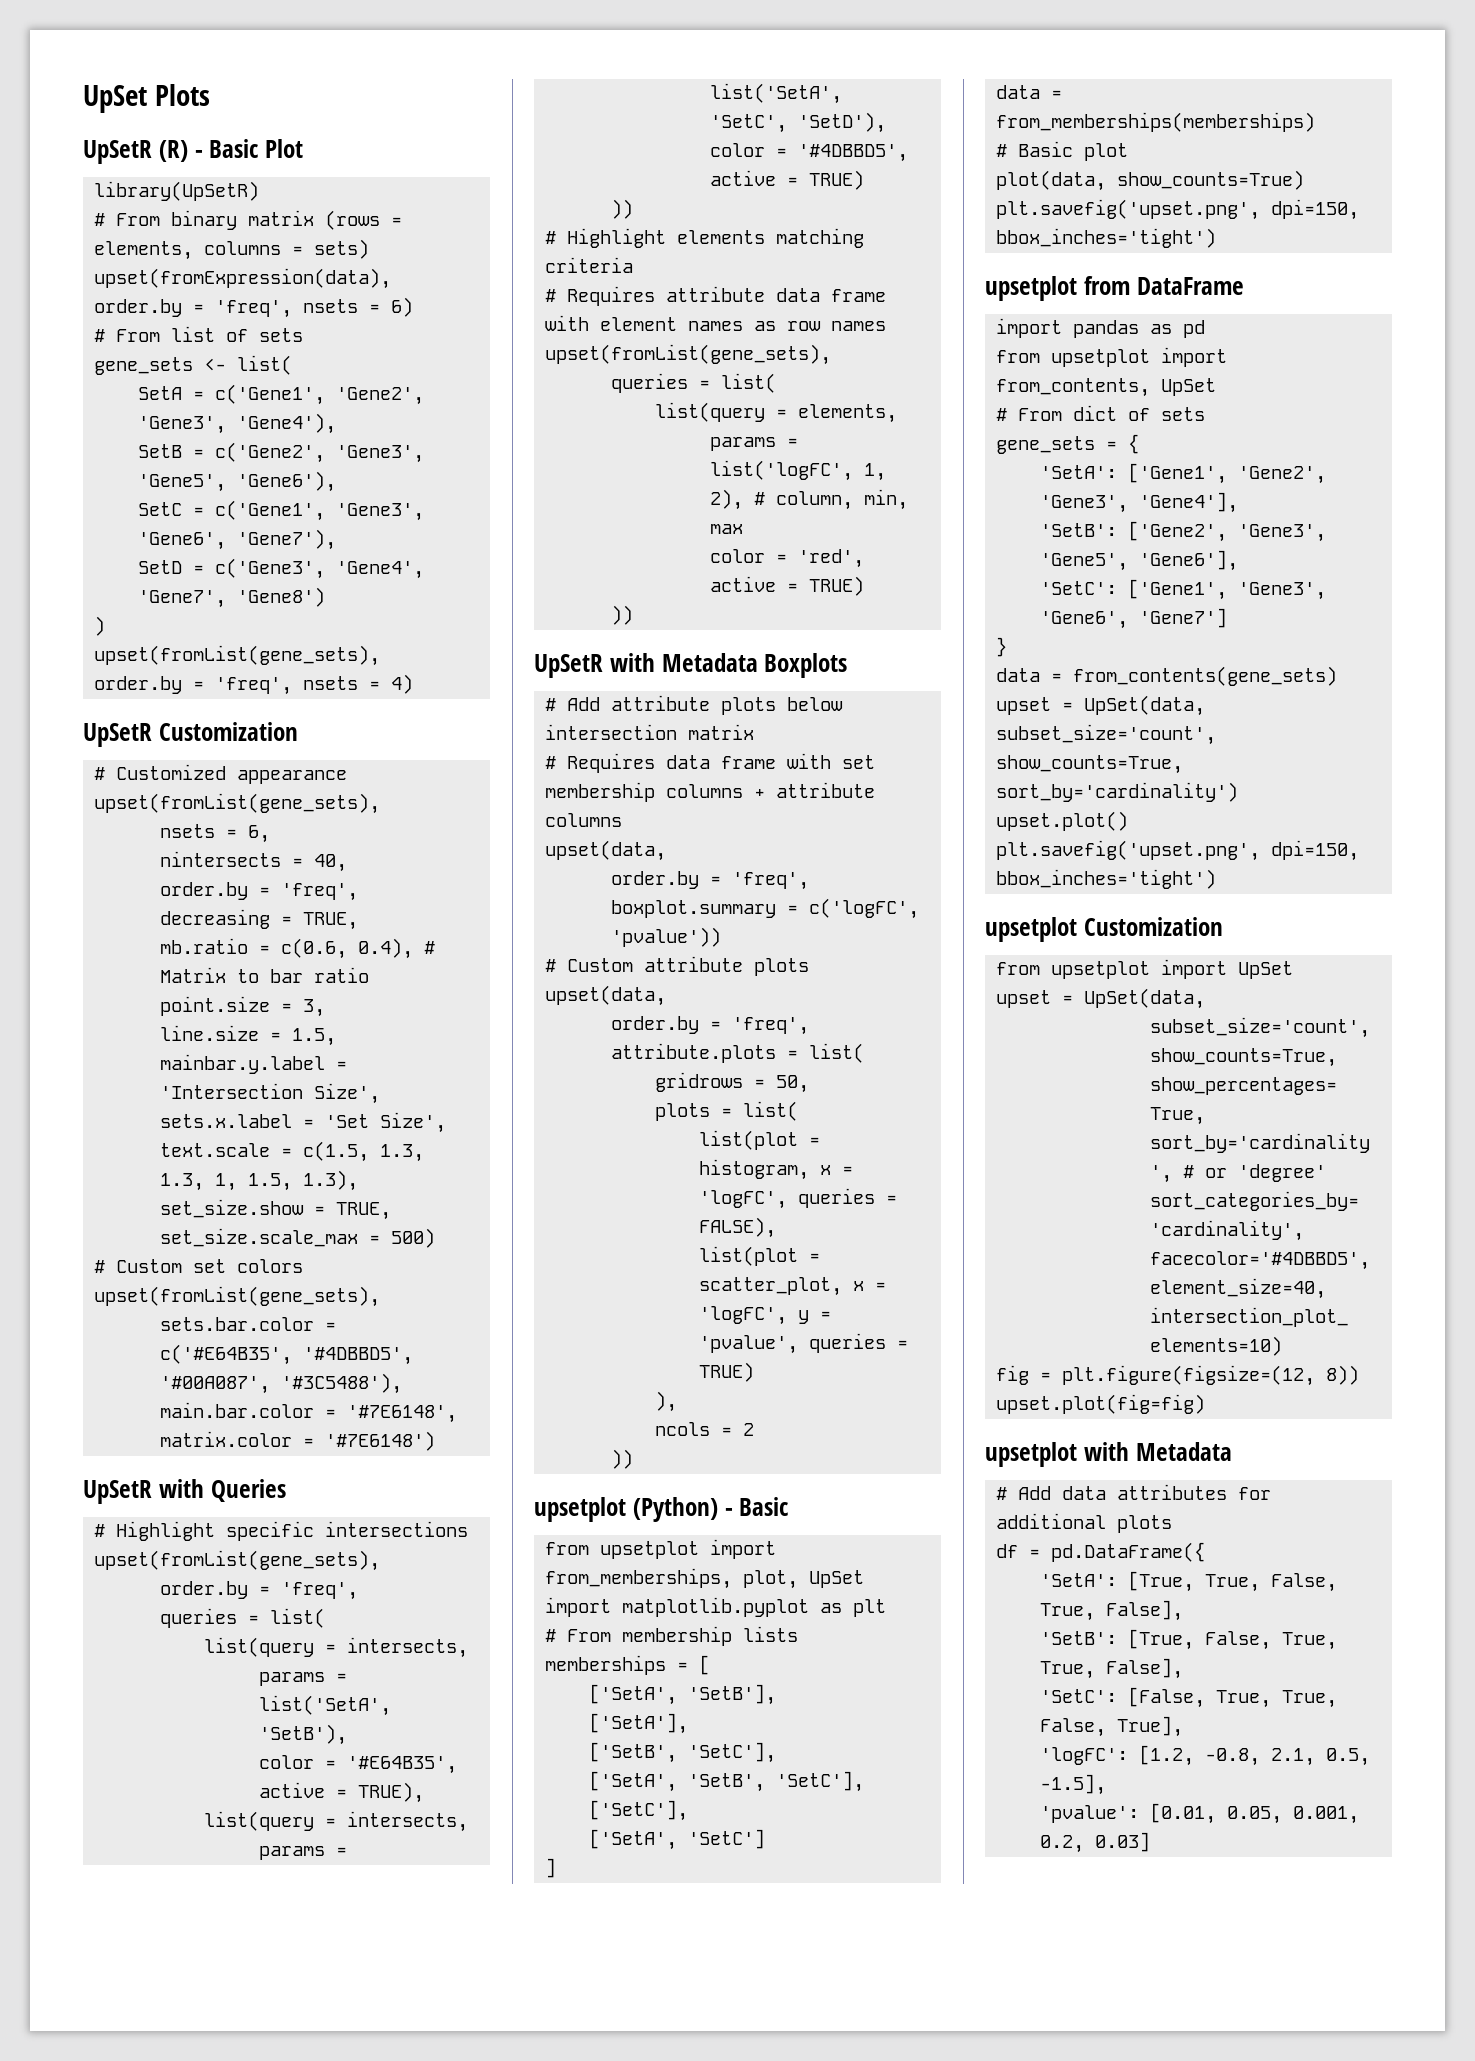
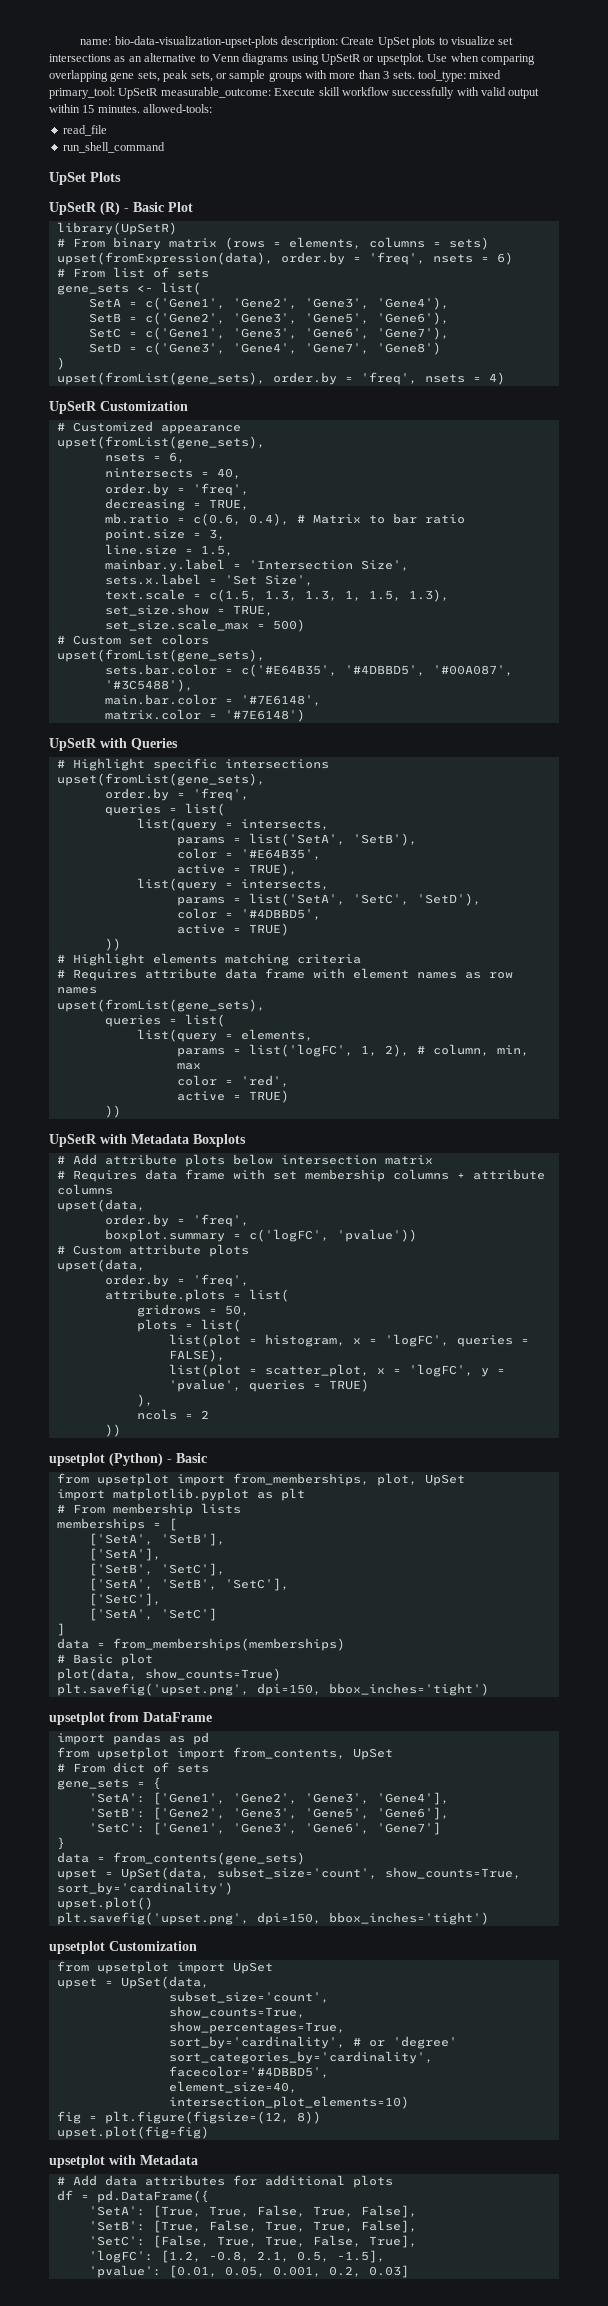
+ name: bio-data-visualization-upset-plots description: Create UpSet plots to visualize set intersections as an alternative to Venn diagrams using UpSetR or upsetplot. Use when comparing overlapping gene sets, peak sets, or sample groups with more than 3 sets. tool_type: mixed primary_tool: UpSetR measurable_outcome: Execute skill workflow successfully with valid output within 15 minutes. allowed-tools:
+ read_file
+ run_shell_command

